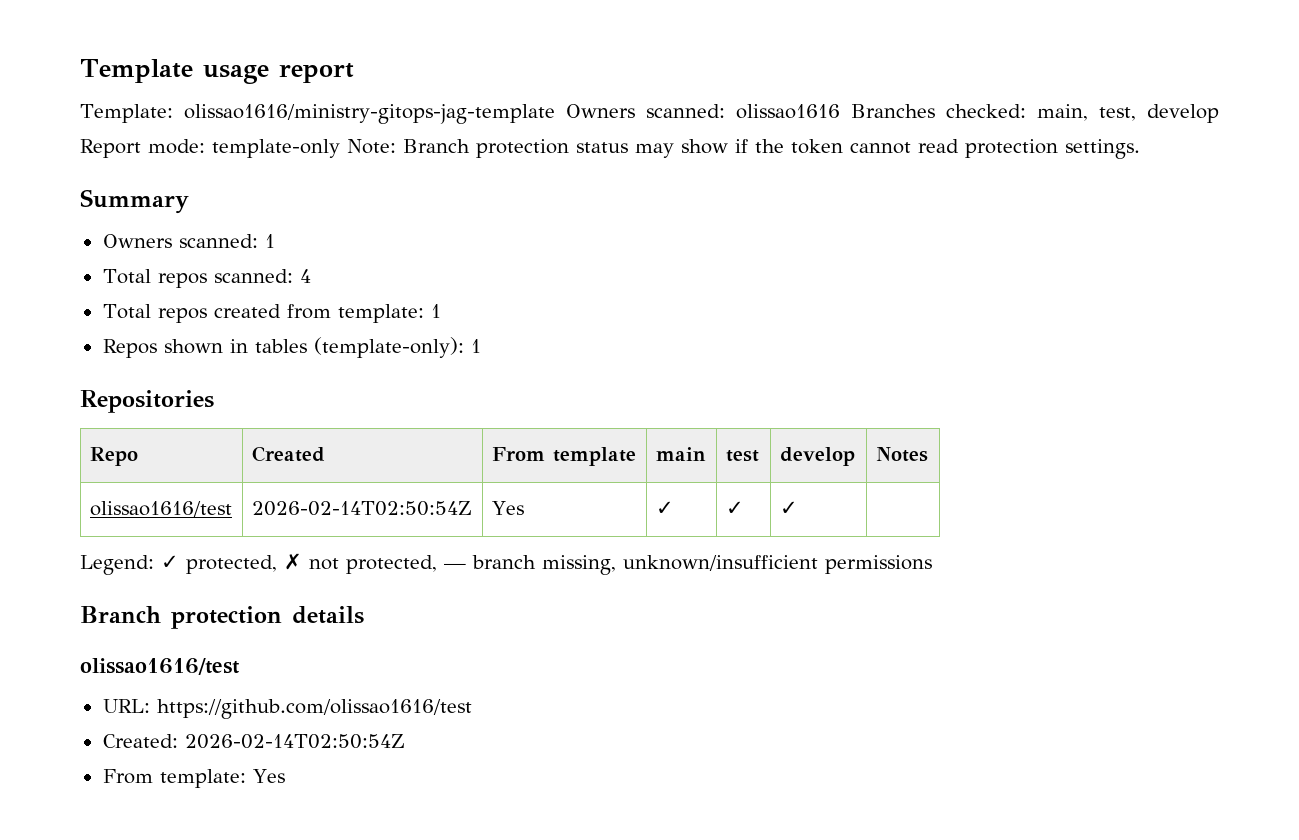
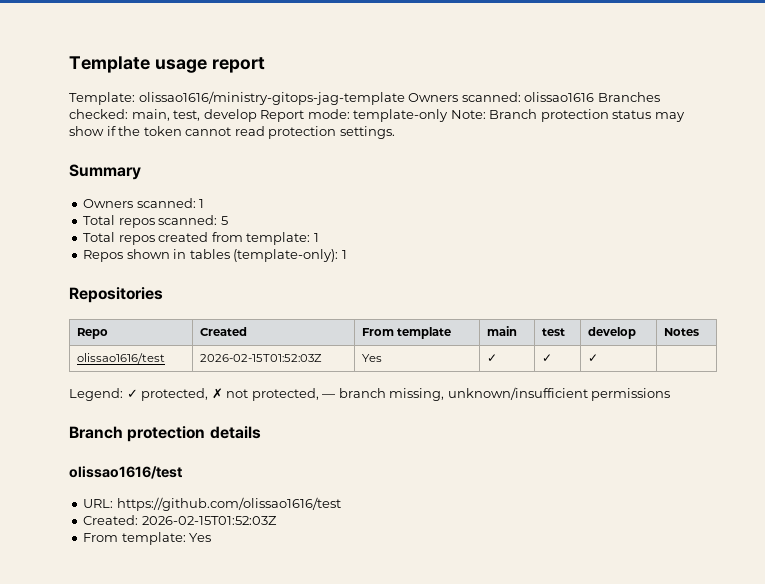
- Total repos scanned: 4
+ Total repos scanned: 5
- olissao1616/test | 2026-02-14T02:50:54Z | Yes | ✓ | ✓ | ✓ |
+ olissao1616/test | 2026-02-15T01:52:03Z | Yes | ✓ | ✓ | ✓ |
- Created: 2026-02-14T02:50:54Z
+ Created: 2026-02-15T01:52:03Z

